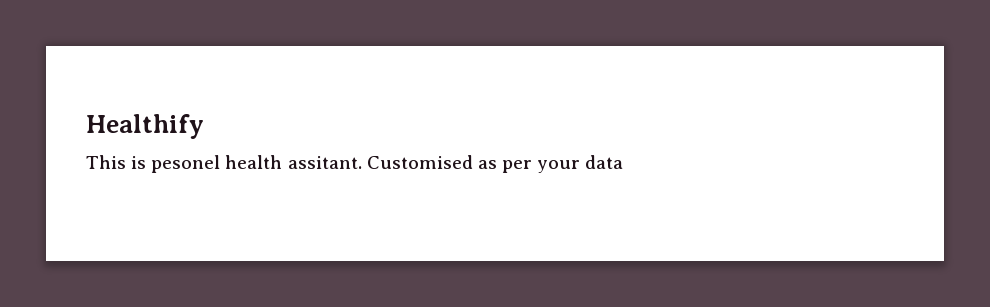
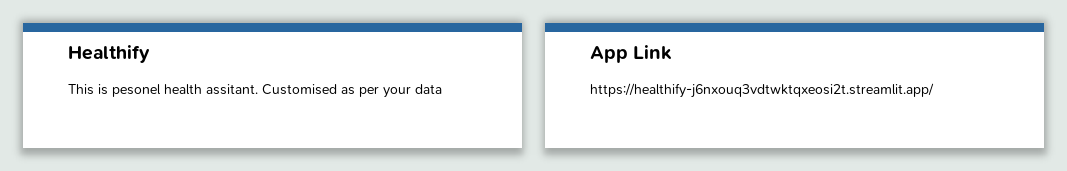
+ App Link
+ https://healthify-j6nxouq3vdtwktqxeosi2t.streamlit.app/

